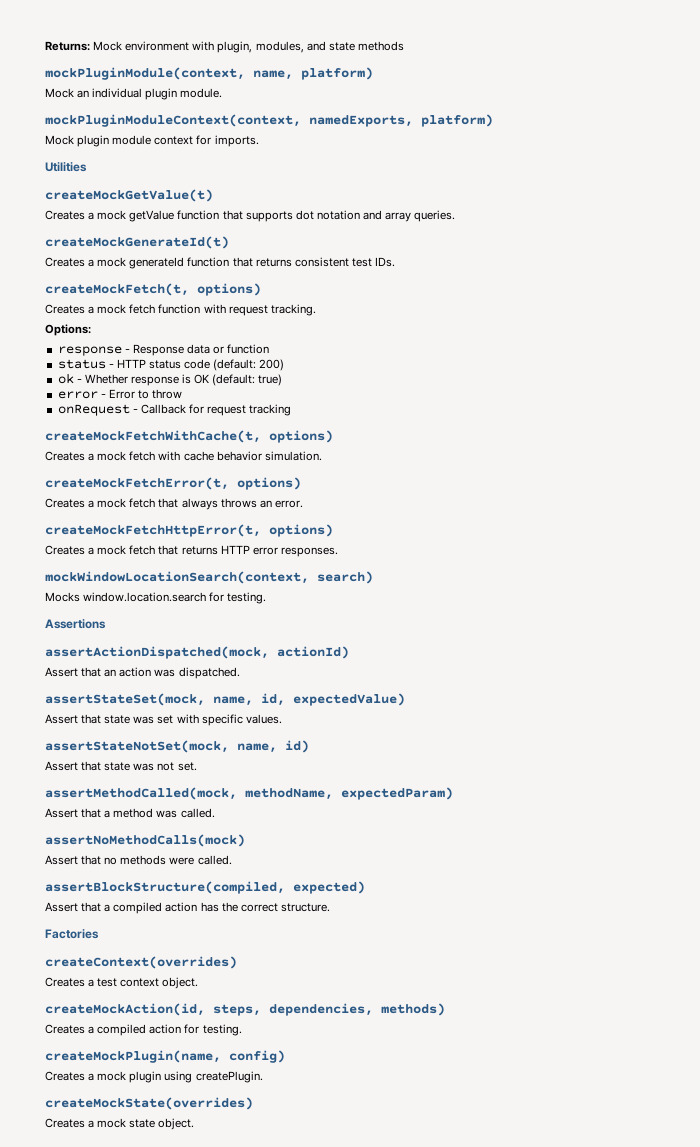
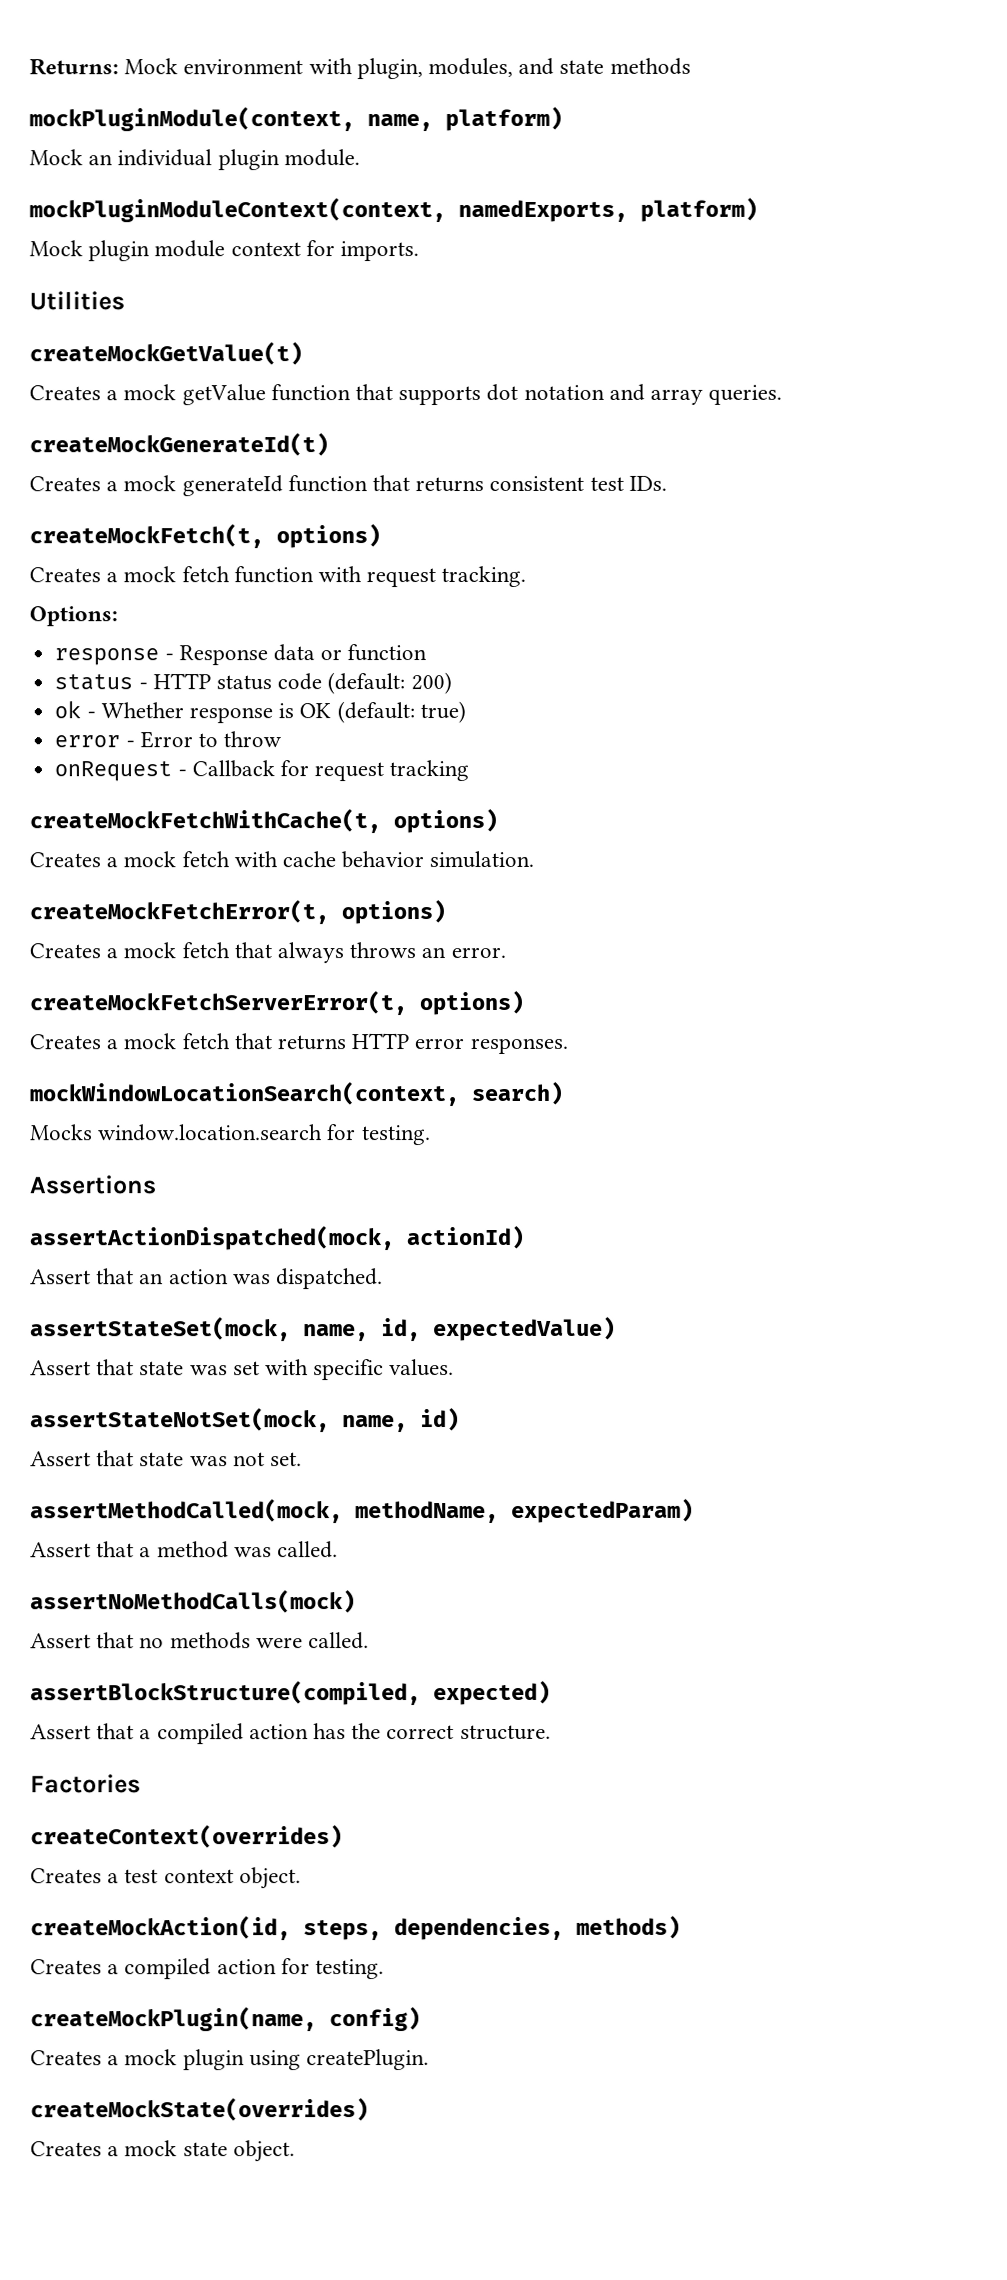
- createMockFetchHttpError(t, options)
+ createMockFetchServerError(t, options)

